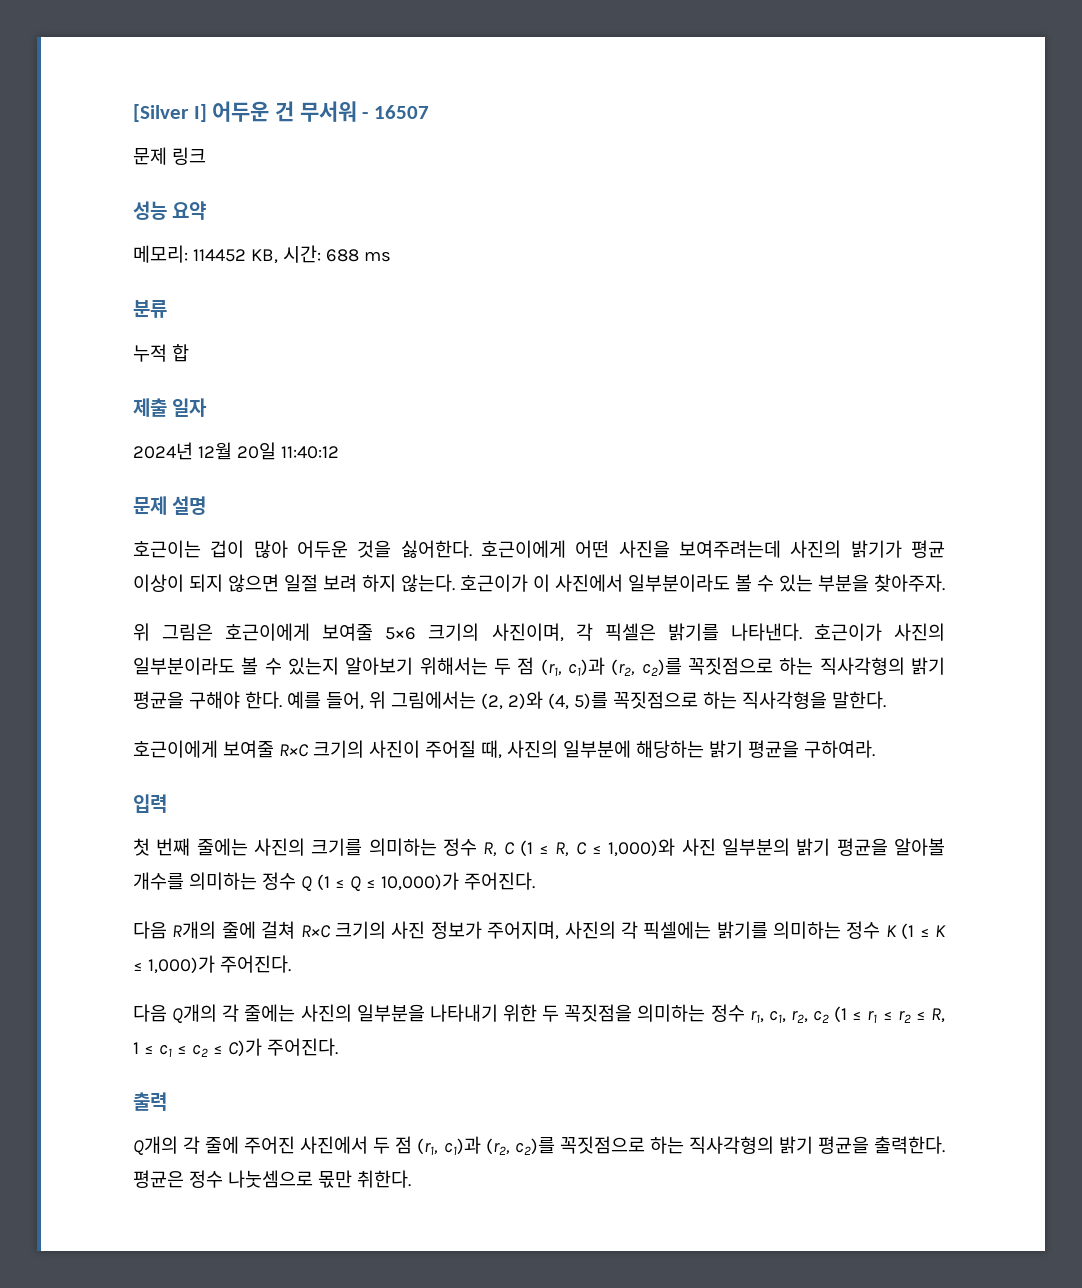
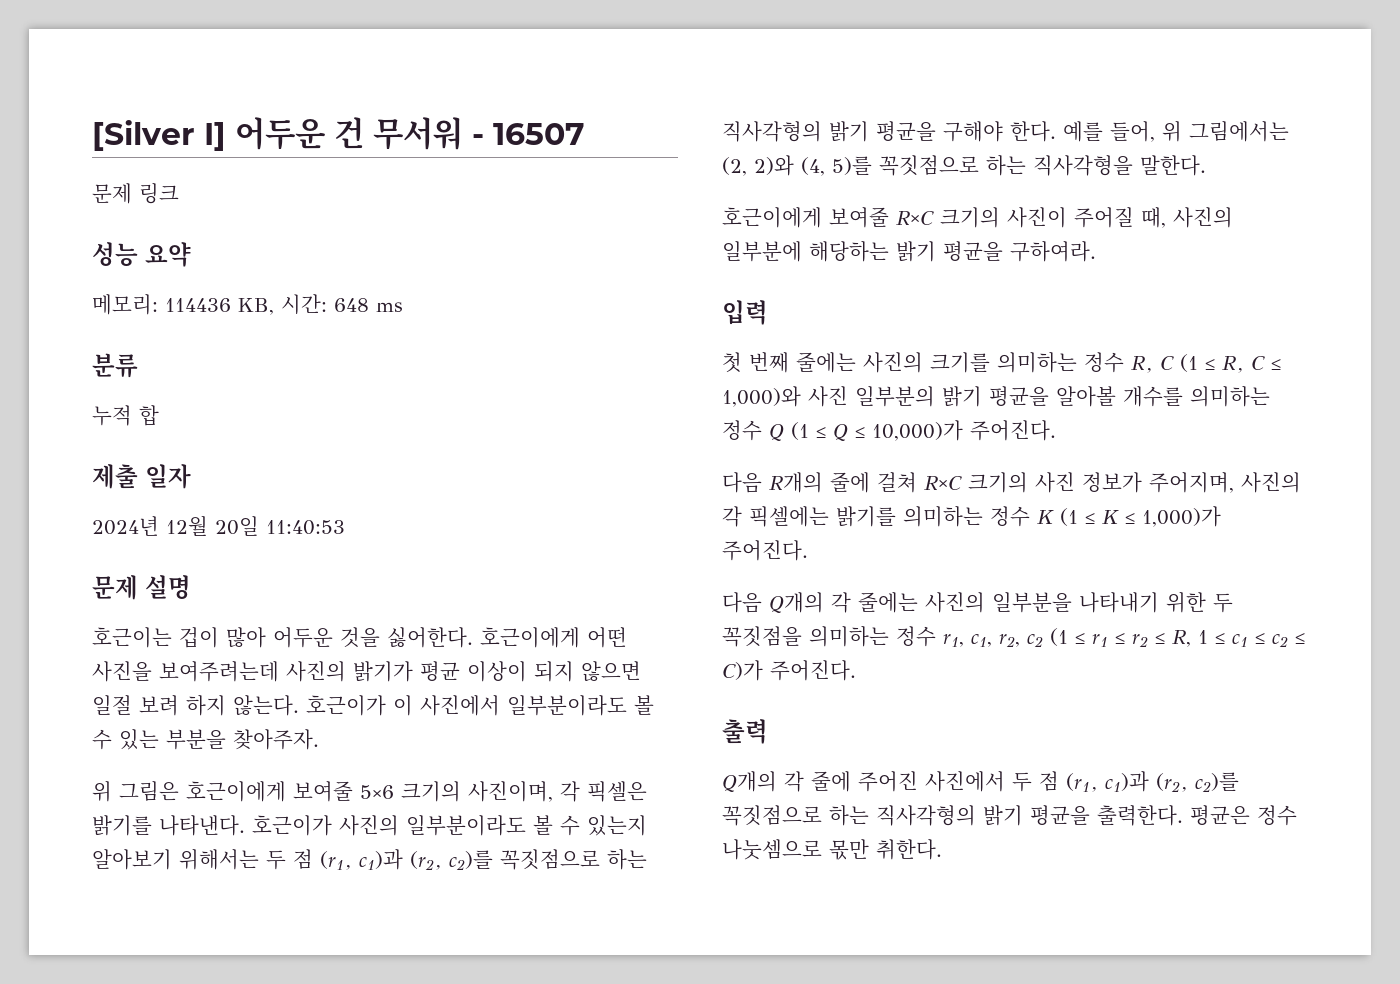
- 메모리: 114452 KB, 시간: 688 ms
+ 메모리: 114436 KB, 시간: 648 ms
- 2024년 12월 20일 11:40:12
+ 2024년 12월 20일 11:40:53

